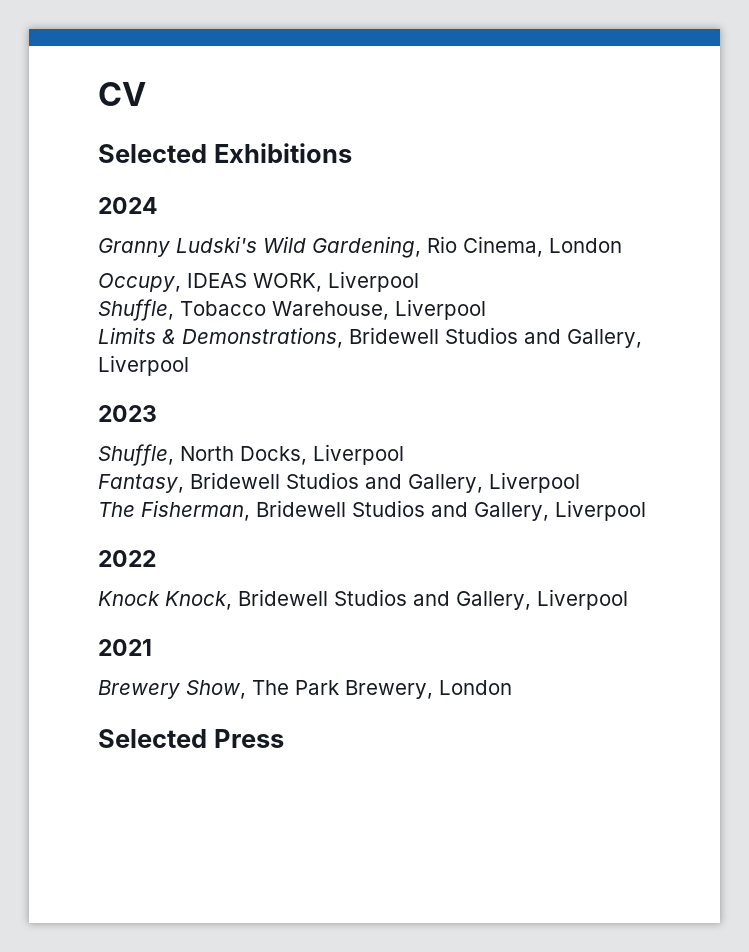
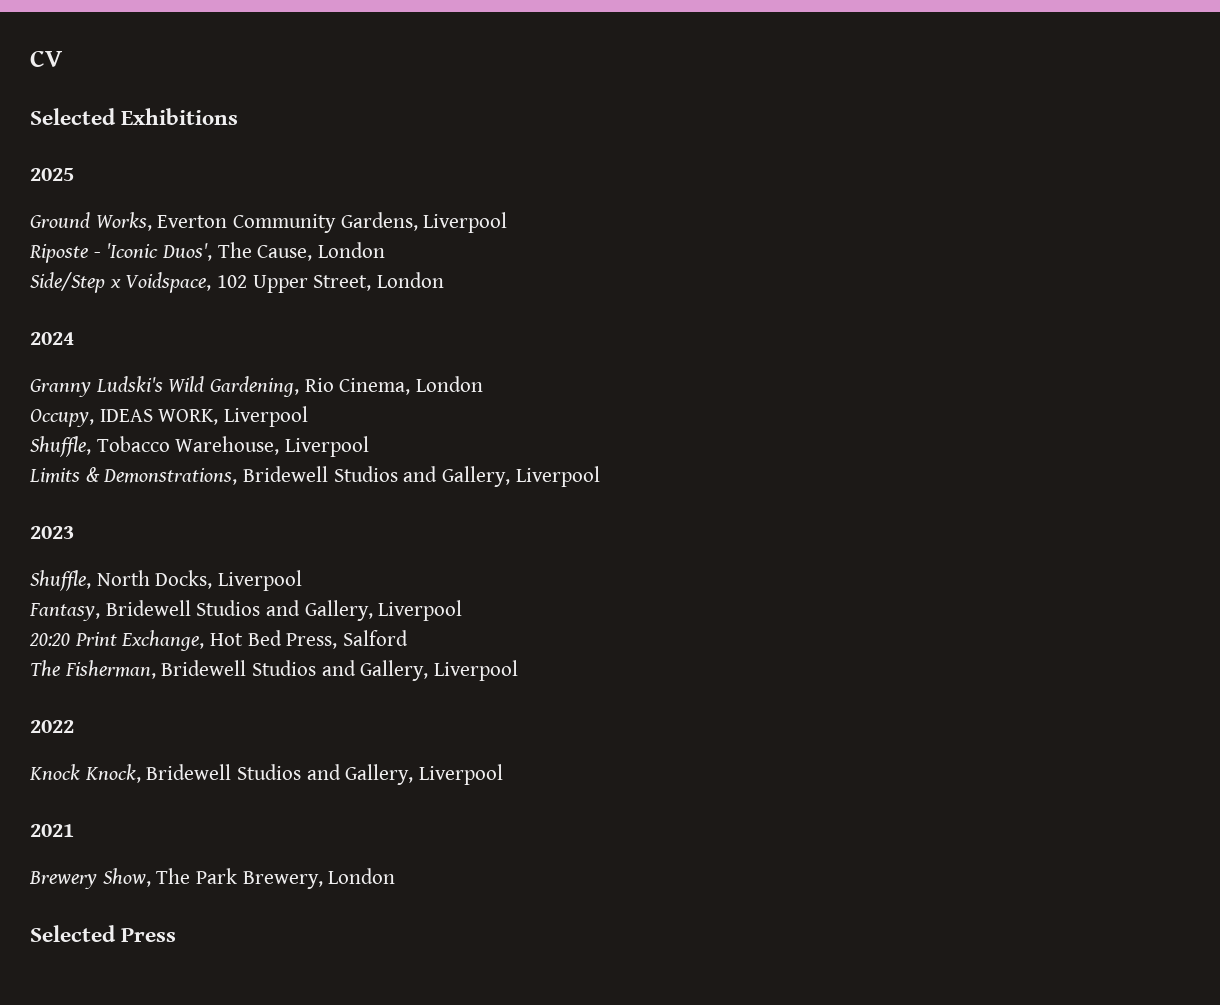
+ 2025
+ Ground Works, Everton Community Gardens, Liverpool
+ Riposte - 'Iconic Duos', The Cause, London
+ Side/Step x Voidspace, 102 Upper Street, London
+ 20:20 Print Exchange, Hot Bed Press, Salford

